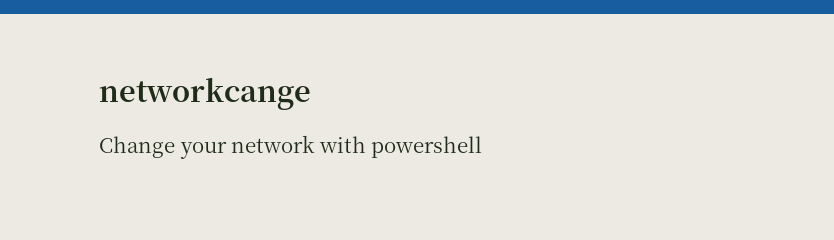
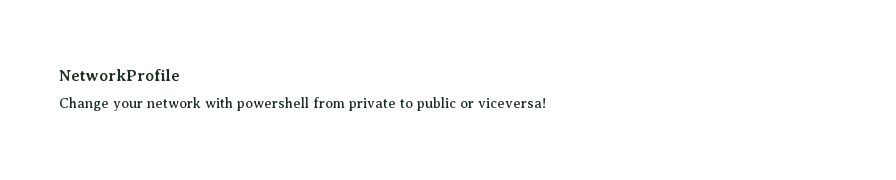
- networkcange
+ NetworkProfile
- Change your network with powershell
+ Change your network with powershell from private to public or viceversa!

